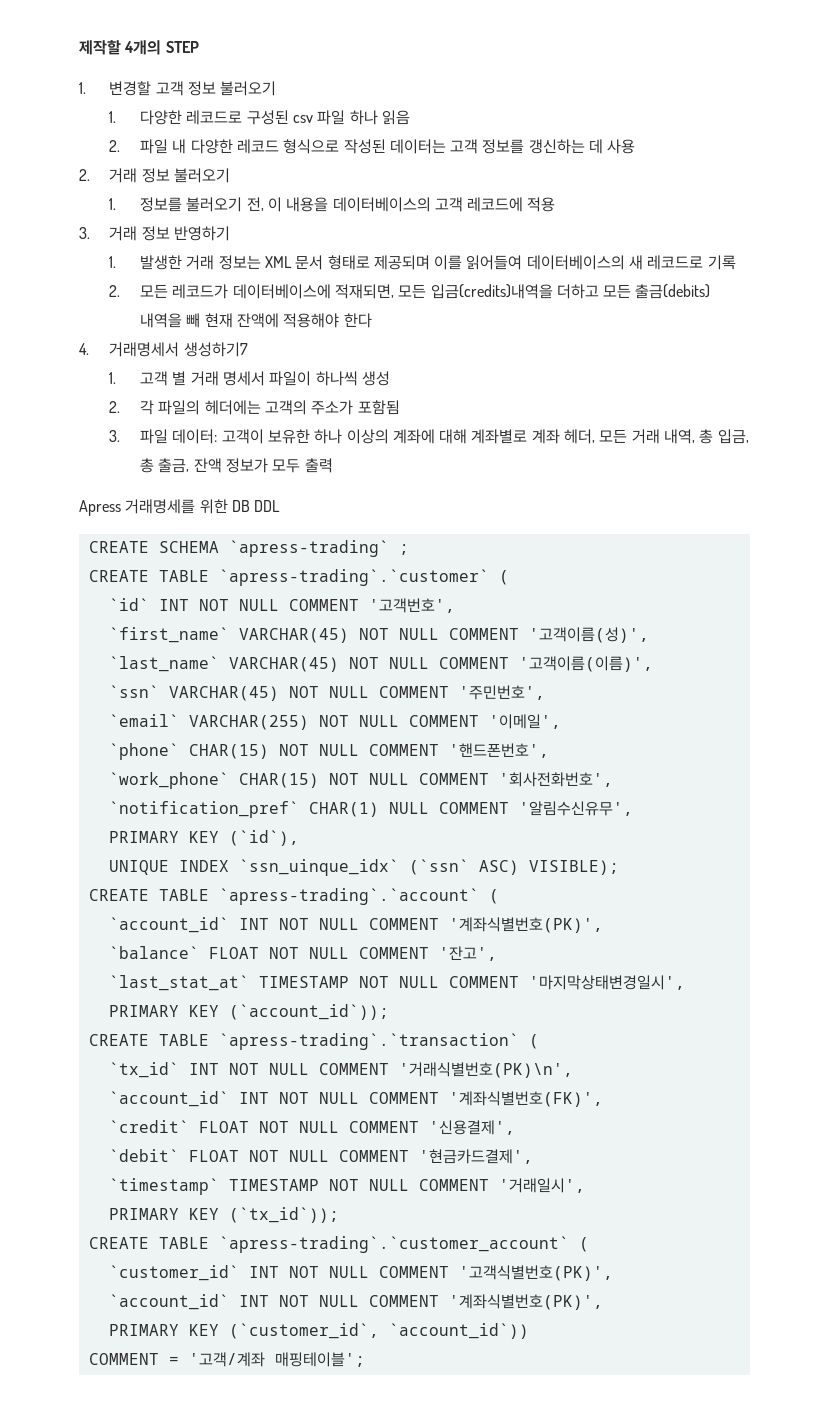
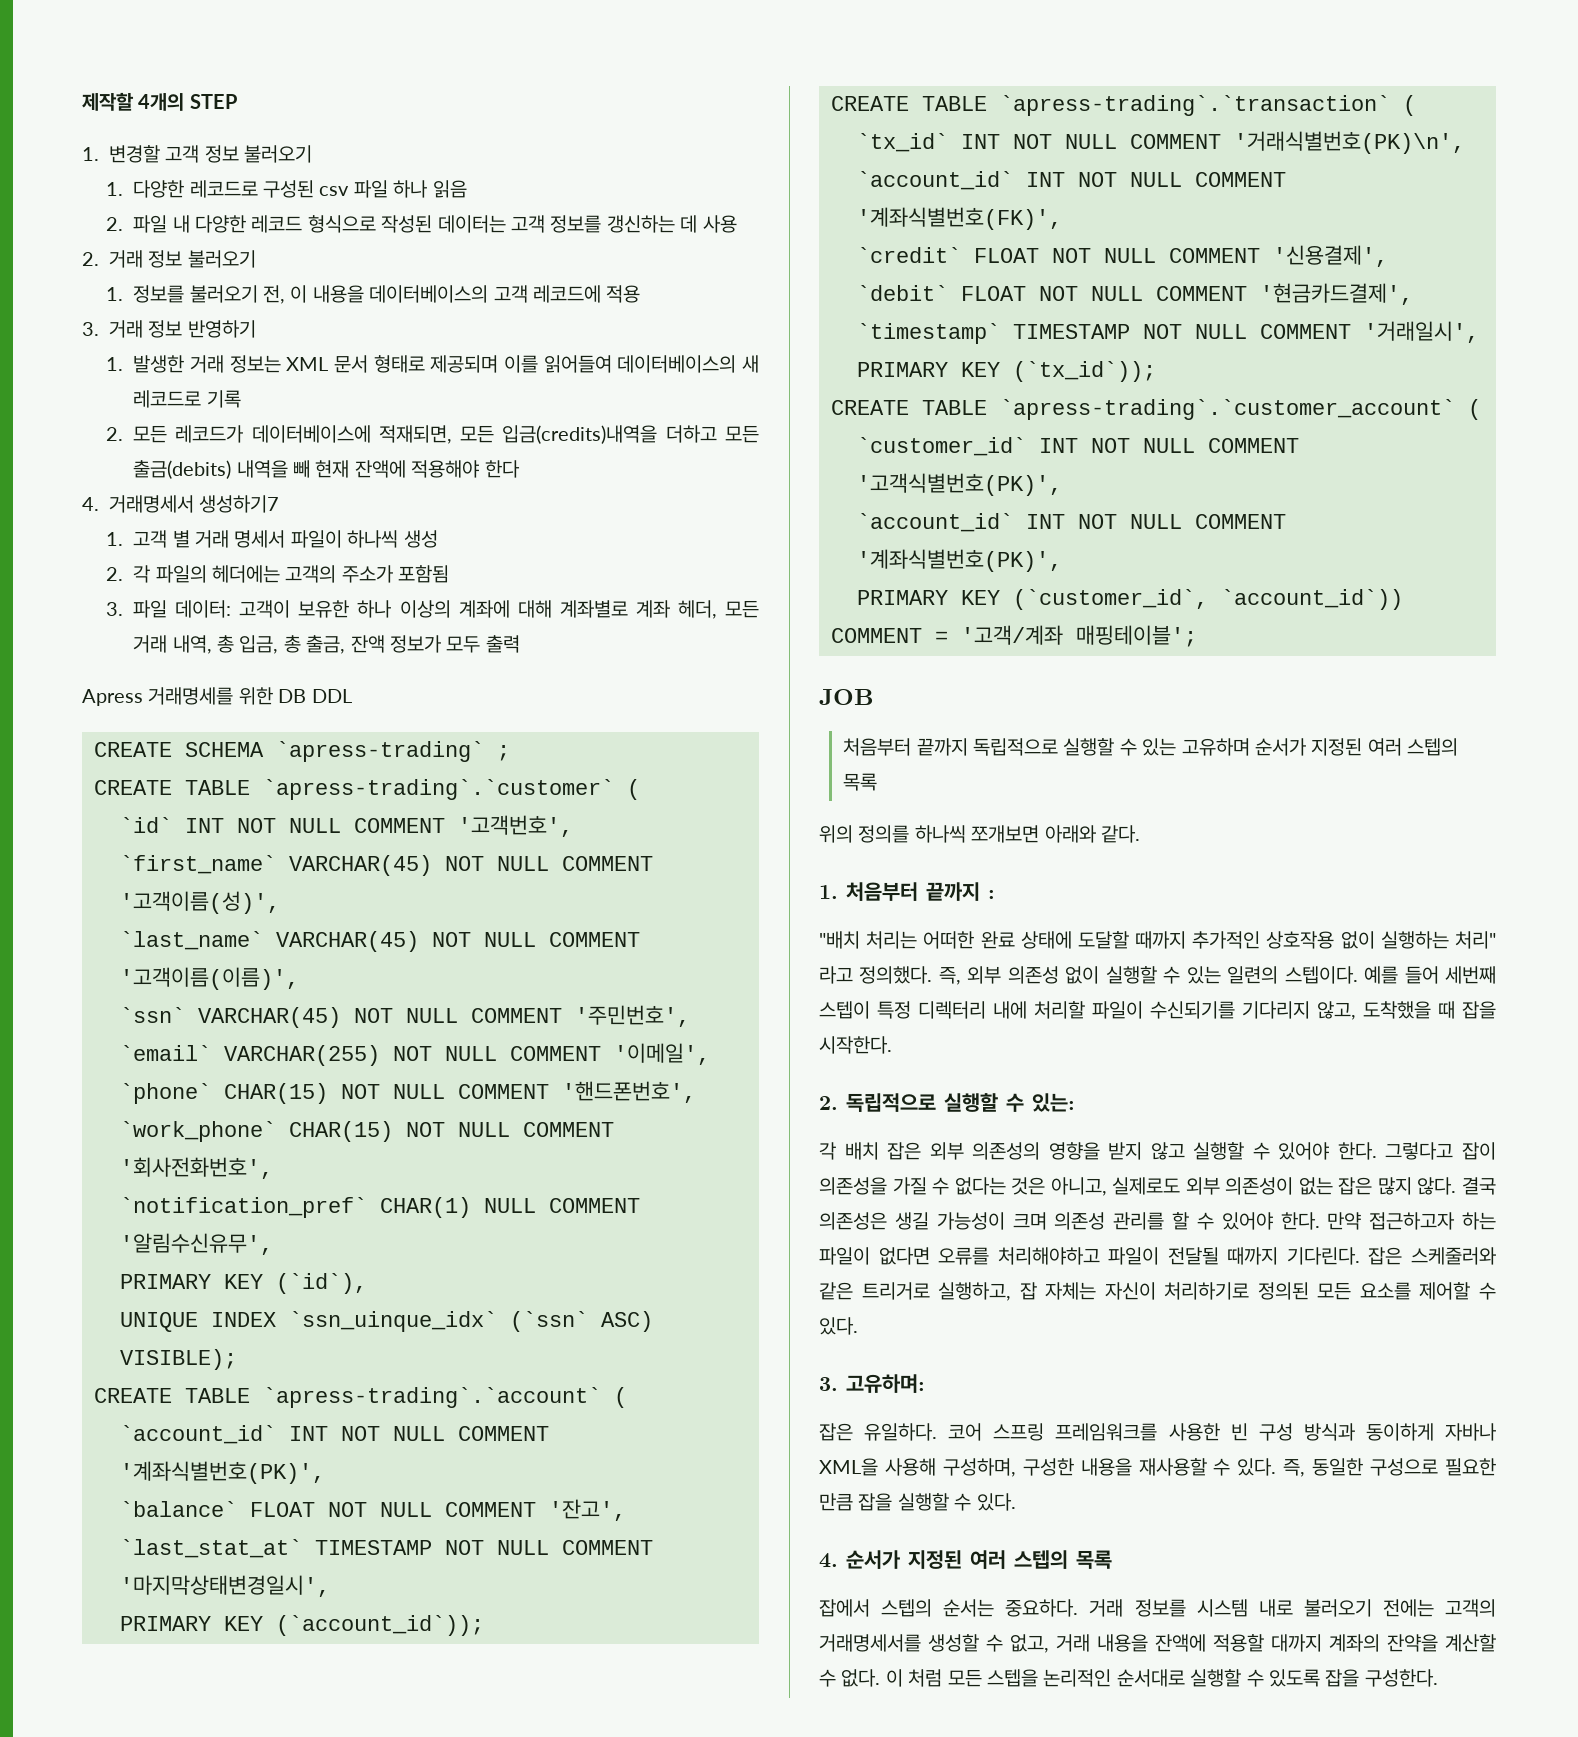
+ JOB
+ 처음부터 끝까지 독립적으로 실행할 수 있는 고유하며 순서가 지정된 여러 스텝의 목록
+ 위의 정의를 하나씩 쪼개보면 아래와 같다.
+ 1. 처음부터 끝까지 :
+ "배치 처리는 어떠한 완료 상태에 도달할 때까지 추가적인 상호작용 없이 실행하는 처리" 라고 정의했다. 즉, 외부 의존성 없이 실행할 수 있는 일련의 스텝이다. 예를 들어 세번째 스텝이 특정 디렉터리 내에 처리할 파일이 수신되기를 기다리지 않고, 도착했을 때 잡을 시작한다.
+ 2. 독립적으로 실행할 수 있는:
+ 각 배치 잡은 외부 의존성의 영향을 받지 않고 실행할 수 있어야 한다. 그렇다고 잡이 의존성을 가질 수 없다는 것은 아니고, 실제로도 외부 의존성이 없는 잡은 많지 않다. 결국 의존성은 생길 가능성이 크며 의존성 관리를 할 수 있어야 한다. 만약 접근하고자 하는 파일이 없다면 오류를 처리해야하고 파일이 전달될 때까지 기다린다. 잡은 스케줄러와 같은 트리거로 실행하고, 잡 자체는 자신이 처리하기로 정의된 모든 요소를 제어할 수 있다.
+ 3. 고유하며:
+ 잡은 유일하다. 코어 스프링 프레임워크를 사용한 빈 구성 방식과 동이하게 자바나 XML을 사용해 구성하며, 구성한 내용을 재사용할 수 있다. 즉, 동일한 구성으로 필요한 만큼 잡을 실행할 수 있다.
+ 4. 순서가 지정된 여러 스텝의 목록
+ 잡에서 스텝의 순서는 중요하다. 거래 정보를 시스템 내로 불러오기 전에는 고객의 거래명세서를 생성할 수 없고, 거래 내용을 잔액에 적용할 대까지 계좌의 잔약을 계산할 수 없다. 이 처럼 모든 스텝을 논리적인 순서대로 실행할 수 있도록 잡을 구성한다.

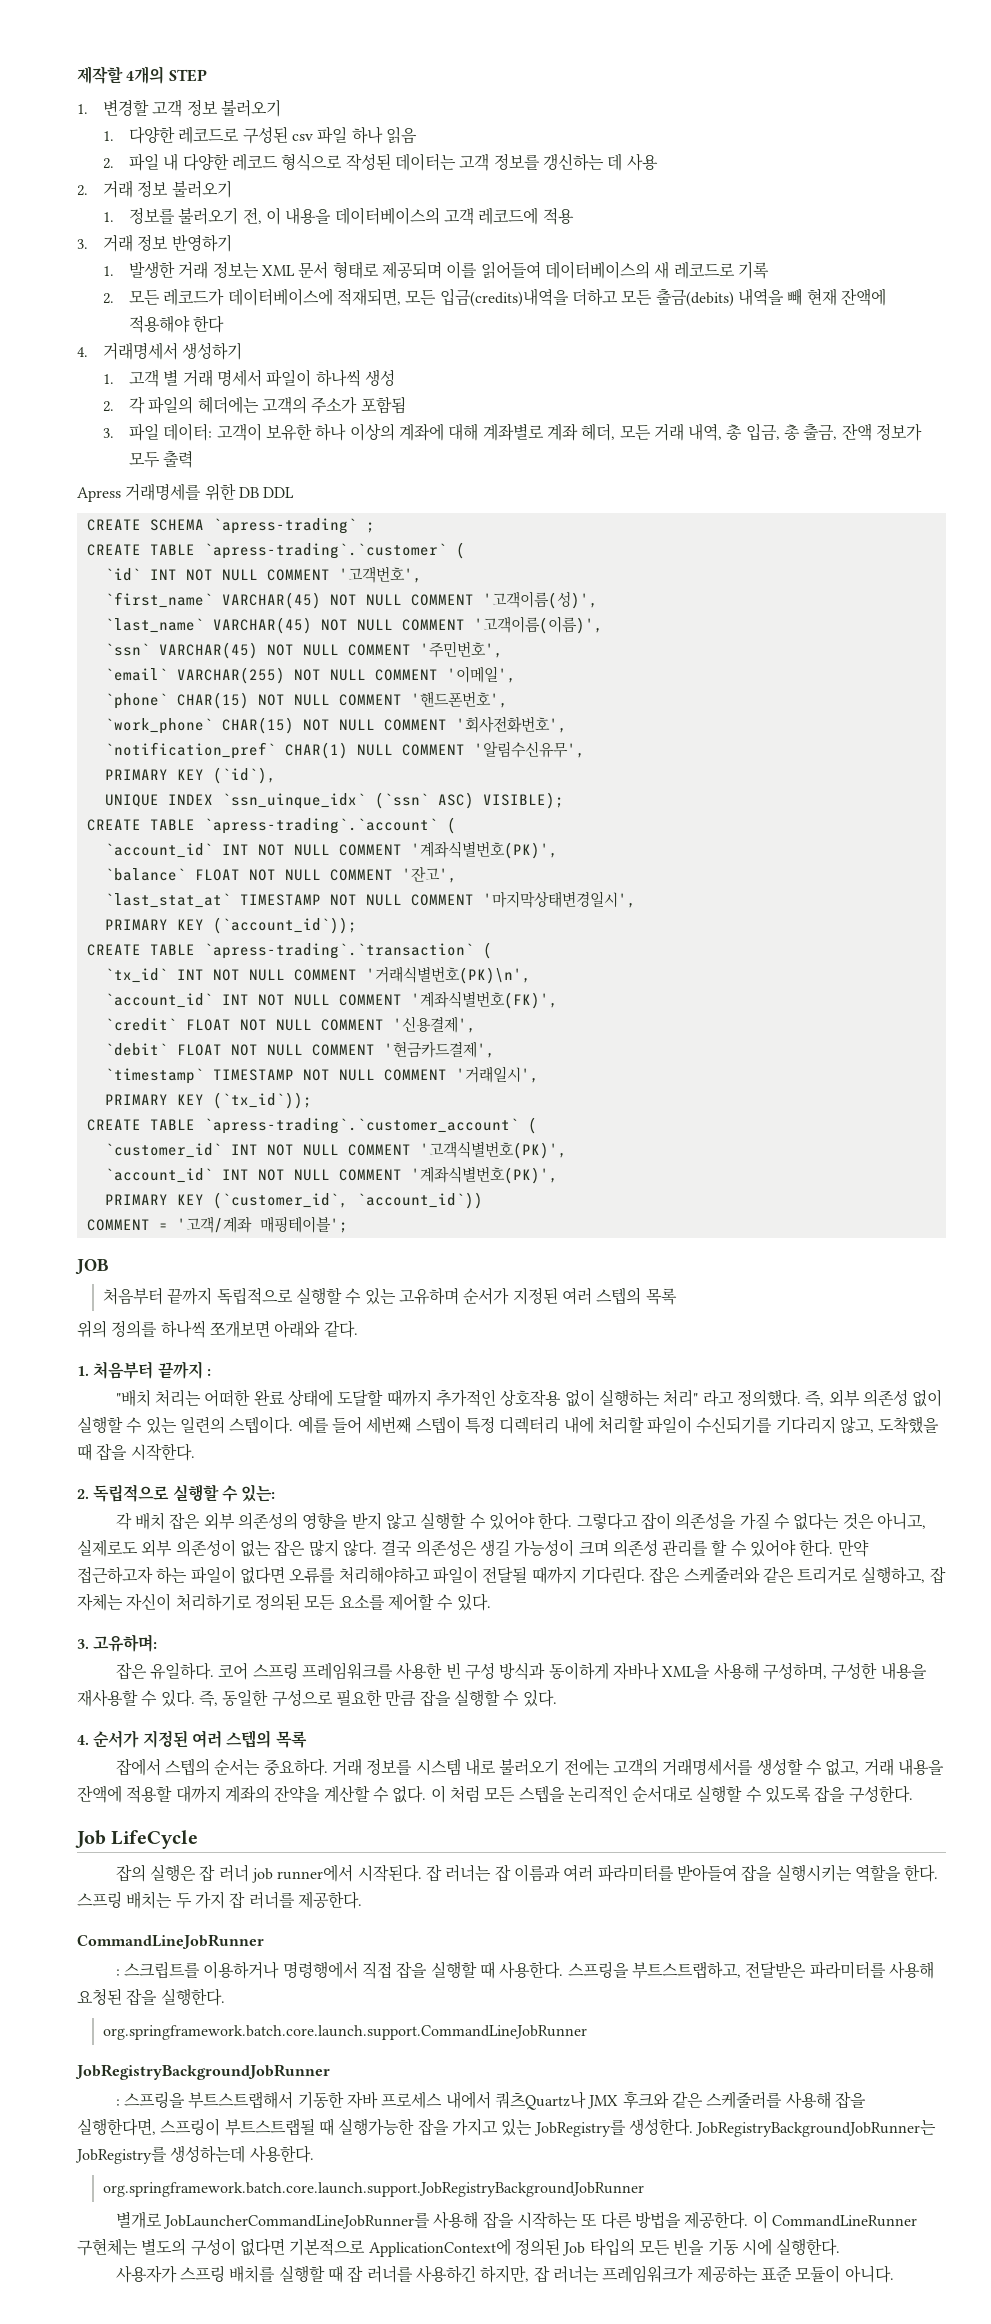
- 4. 거래명세서 생성하기7
+ 4. 거래명세서 생성하기
+ Job LifeCycle
+ 잡의 실행은 잡 러너 job runner에서 시작된다. 잡 러너는 잡 이름과 여러 파라미터를 받아들여 잡을 실행시키는 역할을 한다. 스프링 배치는 두 가지 잡 러너를 제공한다.
+ CommandLineJobRunner
+ : 스크립트를 이용하거나 명령행에서 직접 잡을 실행할 때 사용한다. 스프링을 부트스트랩하고, 전달받은 파라미터를 사용해 요청된 잡을 실행한다.
+ org.springframework.batch.core.launch.support.CommandLineJobRunner
+ JobRegistryBackgroundJobRunner
+ : 스프링을 부트스트랩해서 기동한 자바 프로세스 내에서 쿼츠Quartz나 JMX 후크와 같은 스케줄러를 사용해 잡을 실행한다면, 스프링이 부트스트랩될 때 실행가능한 잡을 가지고 있는 JobRegistry를 생성한다. JobRegistryBackgroundJobRunner는 JobRegistry를 생성하는데 사용한다.
+ org.springframework.batch.core.launch.support.JobRegistryBackgroundJobRunner
+ 별개로 JobLauncherCommandLineJobRunner를 사용해 잡을 시작하는 또 다른 방법을 제공한다. 이 CommandLineRunner 구현체는 별도의 구성이 없다면 기본적으로 ApplicationContext에 정의된 Job 타입의 모든 빈을 기동 시에 실행한다.
+ 사용자가 스프링 배치를 실행할 때 잡 러너를 사용하긴 하지만, 잡 러너는 프레임워크가 제공하는 표준 모듈이 아니다.

